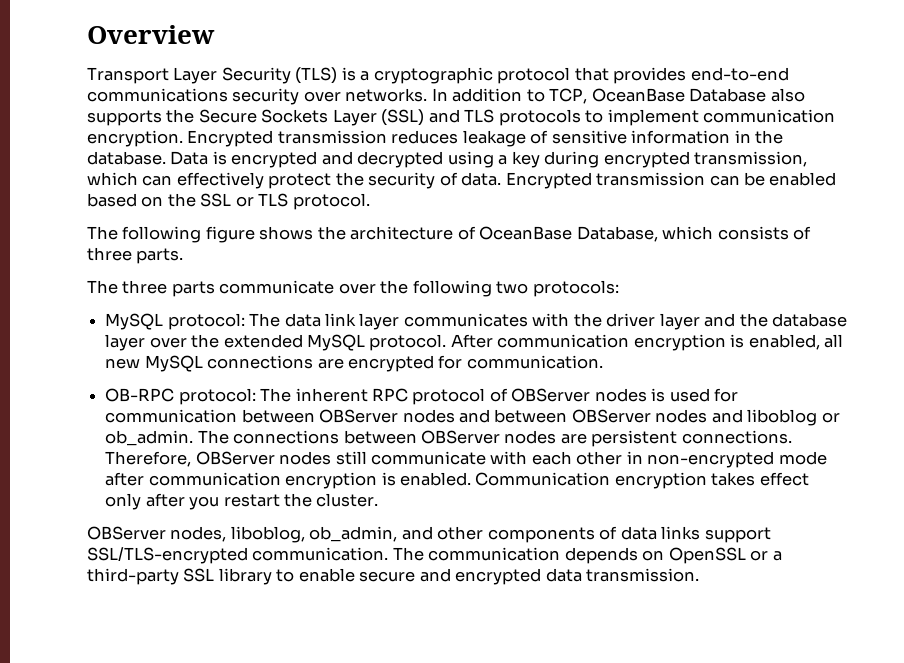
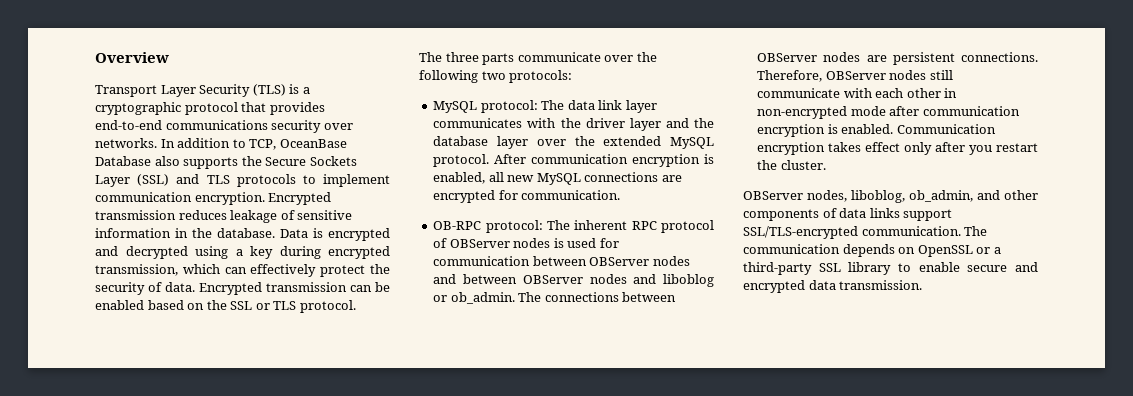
- The following figure shows the architecture of OceanBase Database, which consists of three parts.

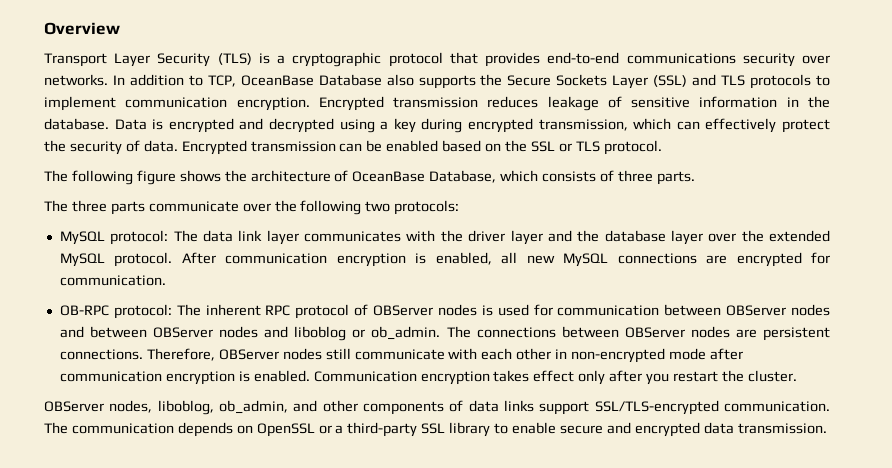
+ The following figure shows the architecture of OceanBase Database, which consists of three parts.

